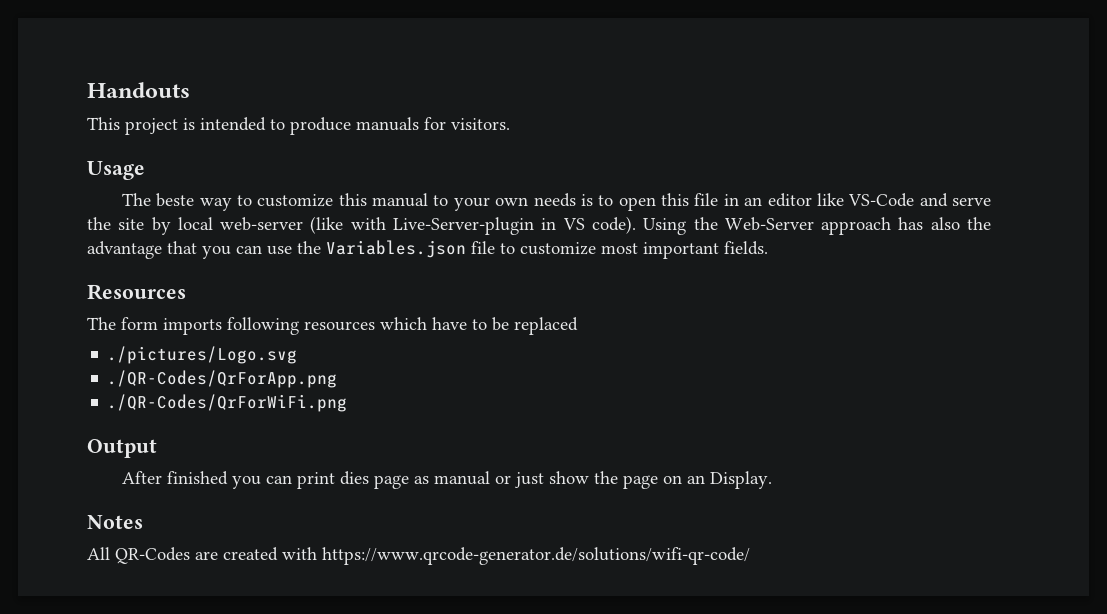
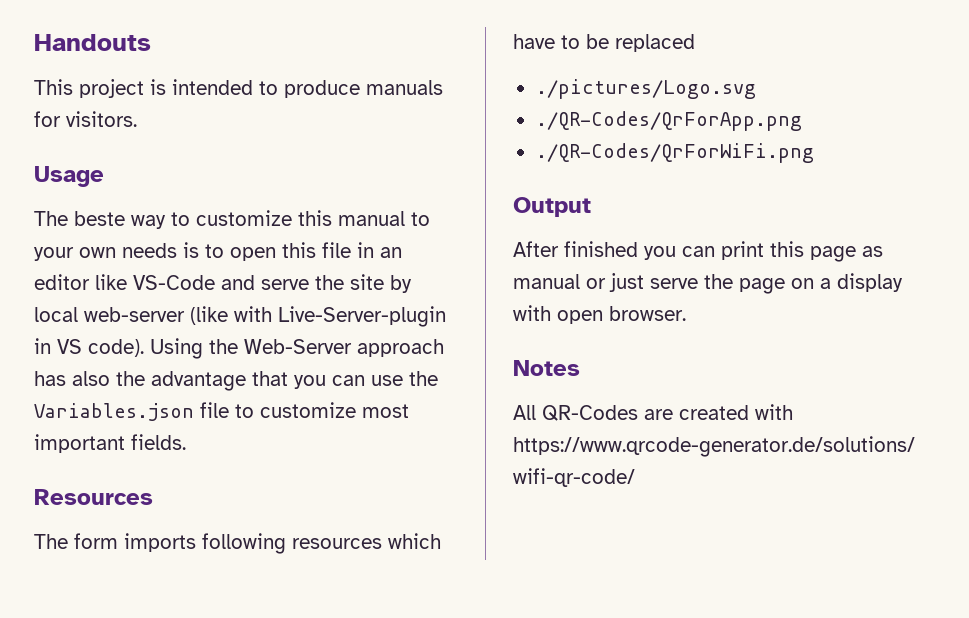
- After finished you can print dies page as manual or just show the page on an Display.
+ After finished you can print this page as manual or just serve the page on a display with open browser.

